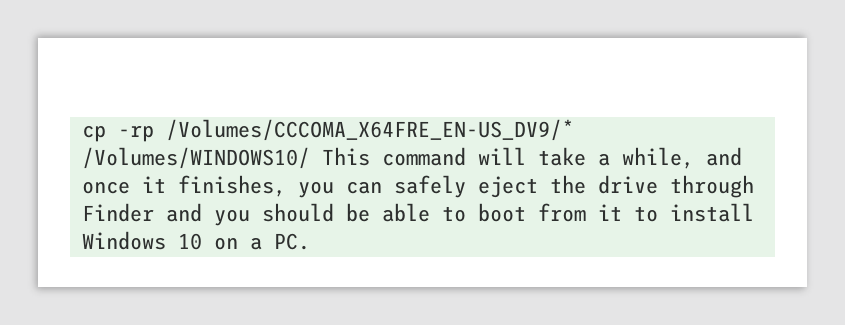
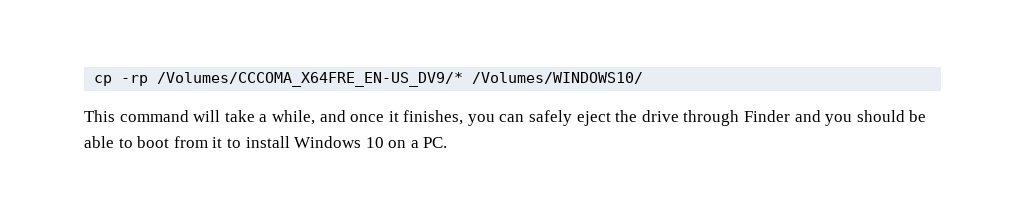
- cp -rp /Volumes/CCCOMA_X64FRE_EN-US_DV9/* /Volumes/WINDOWS10/ This command will take a while, and once it finishes, you can safely eject the drive through Finder and you should be able to boot from it to install Windows 10 on a PC.
+ cp -rp /Volumes/CCCOMA_X64FRE_EN-US_DV9/* /Volumes/WINDOWS10/
+ This command will take a while, and once it finishes, you can safely eject the drive through Finder and you should be able to boot from it to install Windows 10 on a PC.

